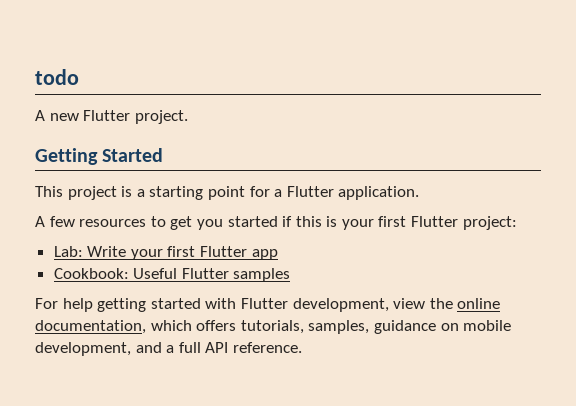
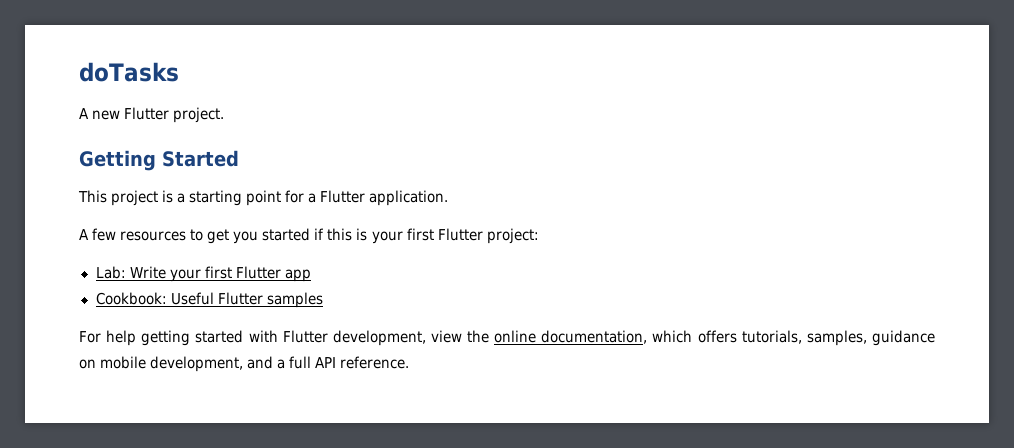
- todo
+ doTasks

